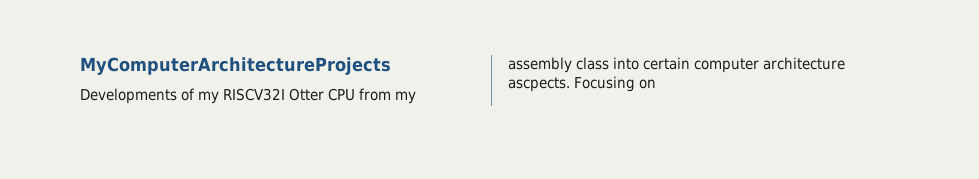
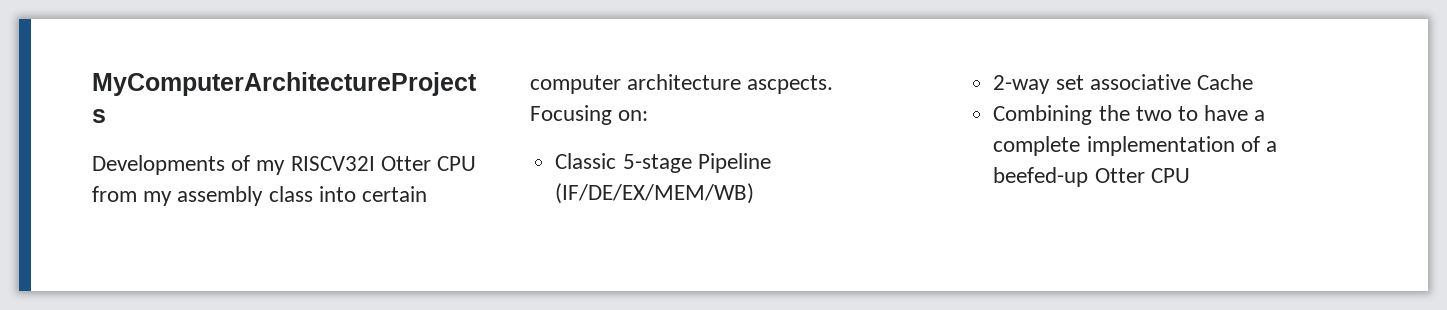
- Focusing on
+ Focusing on:
+ Classic 5-stage Pipeline (IF/DE/EX/MEM/WB)
+ 2-way set associative Cache
+ Combining the two to have a complete implementation of a beefed-up Otter CPU

